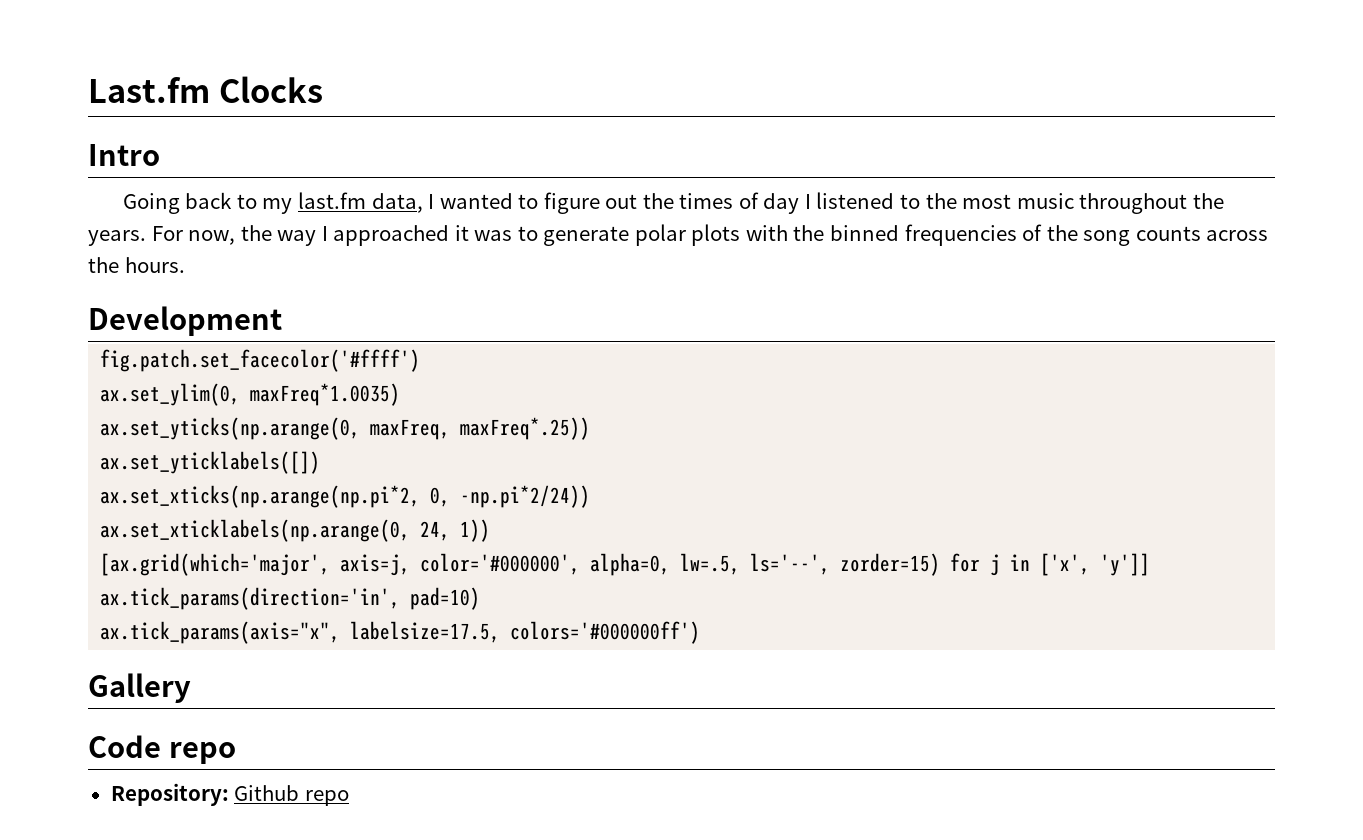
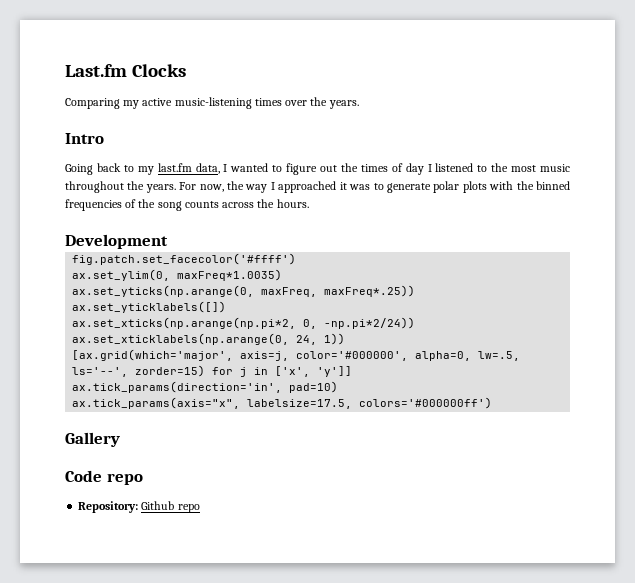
+ Comparing my active music-listening times over the years.

